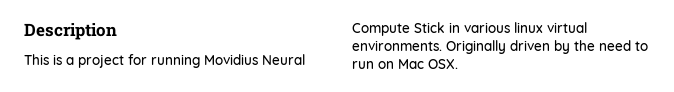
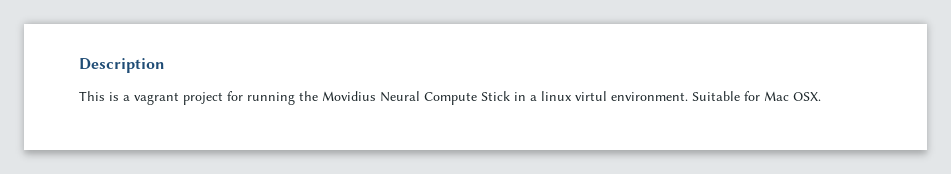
- This is a project for running Movidius Neural Compute Stick in various linux virtual environments. Originally driven by the need to run on Mac OSX.
+ This is a vagrant project for running the Movidius Neural Compute Stick in a linux virtul environment. Suitable for Mac OSX.

